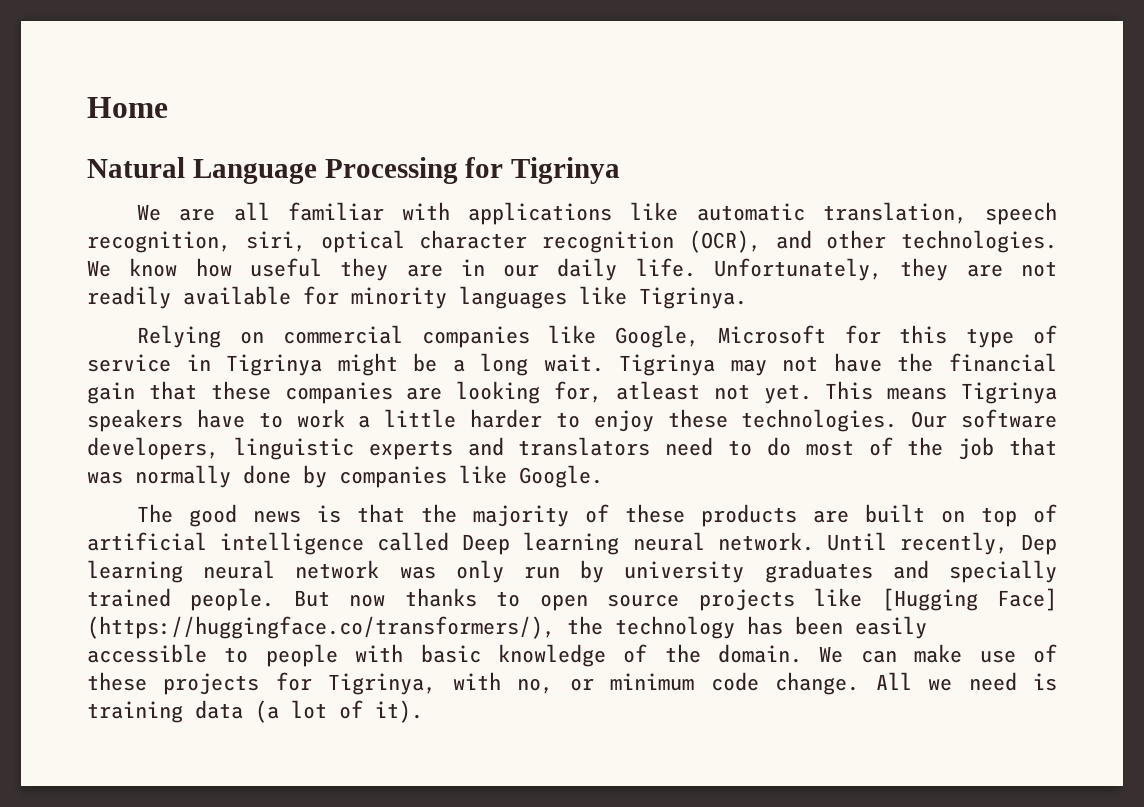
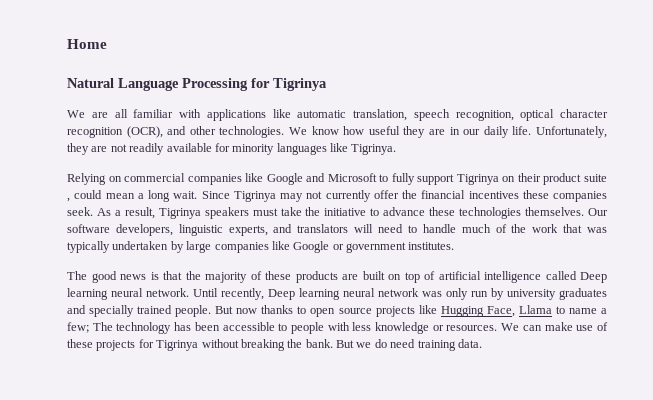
- We are all familiar with applications like automatic translation, speech recognition, siri, optical character recognition (OCR), and other technologies.
+ We are all familiar with applications like automatic translation, speech recognition, optical character recognition (OCR), and other technologies.
- Relying on commercial companies like Google, Microsoft for this type of service in Tigrinya might be a long wait.
+ Relying on commercial companies like Google and Microsoft to fully support Tigrinya on their product suite , could mean a long wait.
- Tigrinya may not have the financial gain that these companies are looking for, atleast not yet. This means Tigrinya speakers have to work a little harder to enjoy these technologies.
+ Since Tigrinya may not currently offer the financial incentives these companies seek. As a result, Tigrinya speakers must take the initiative to advance these technologies themselves.
- Our software developers, linguistic experts and translators need to do most of the job that was normally done by companies like Google.
+ Our software developers, linguistic experts, and translators will need to handle much of the work that was typically undertaken by large companies like Google or government institutes.
- Until recently, Dep learning neural network was only run by university graduates and specially trained people.
+ Until recently, Deep learning neural network was only run by university graduates and specially trained people.
- But now thanks to open source projects like [Hugging Face] (https://huggingface.co/transformers/), the technology has been easily accessible to people with basic knowledge of the domain.
+ But now thanks to open source projects like Hugging Face, Llama to name a few; The technology has been accessible to people with less knowledge or resources.
- We can make use of these projects for Tigrinya, with no, or minimum code change. All we need is training data (a lot of it).
+ We can make use of these projects for Tigrinya without breaking the bank. But we do need training data.

